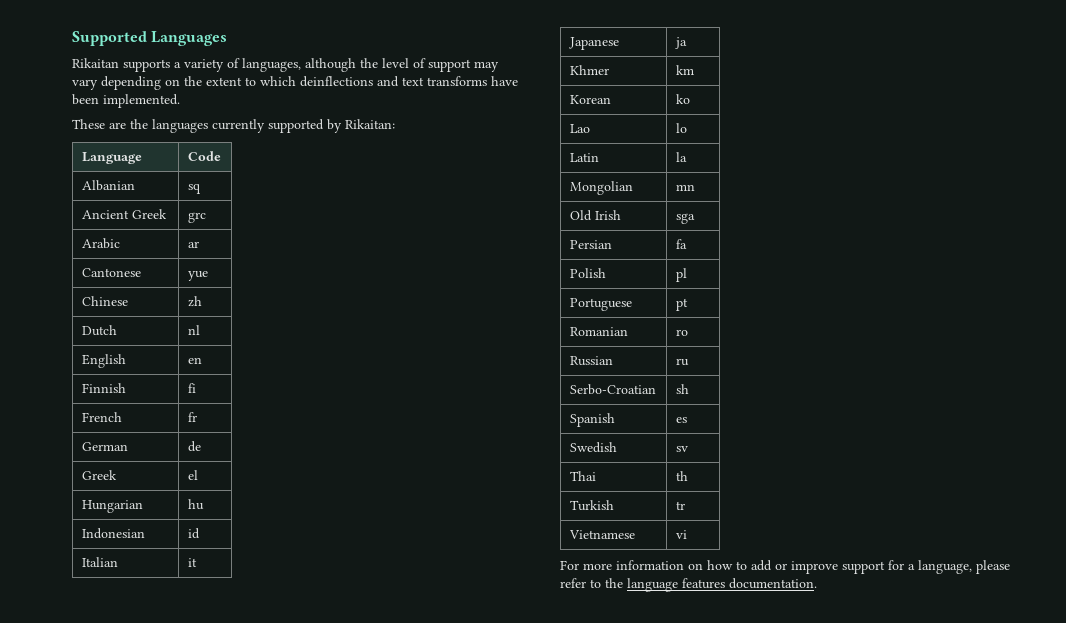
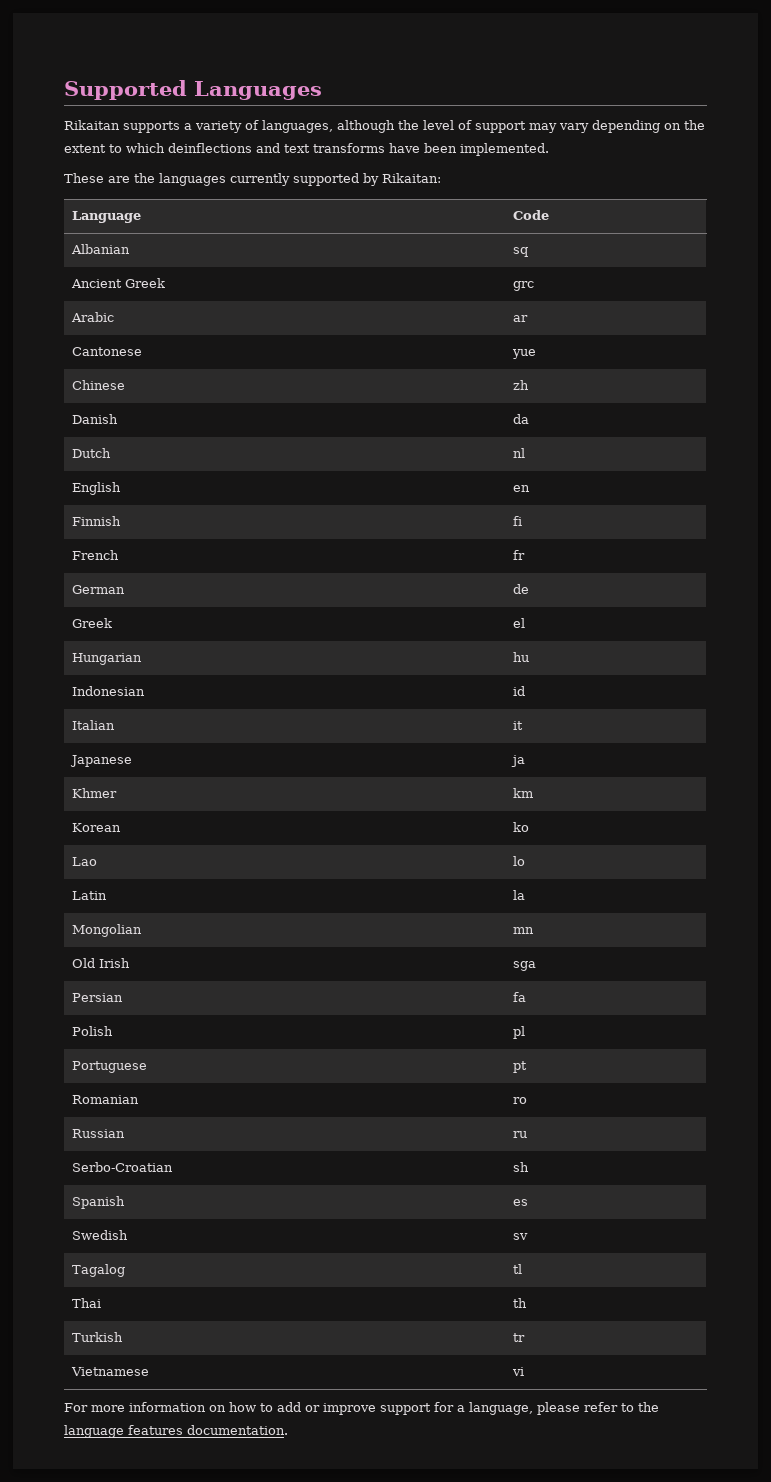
+ Danish | da
+ Tagalog | tl

